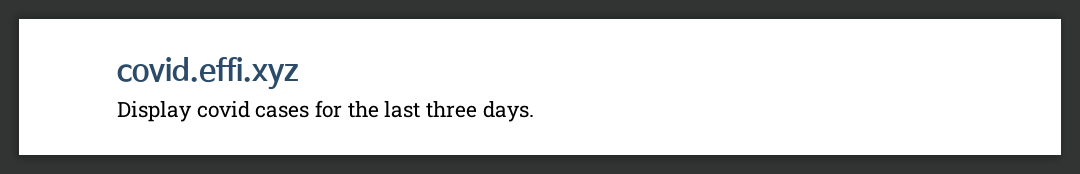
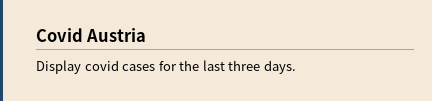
- covid.effi.xyz
+ Covid Austria

